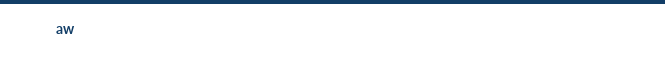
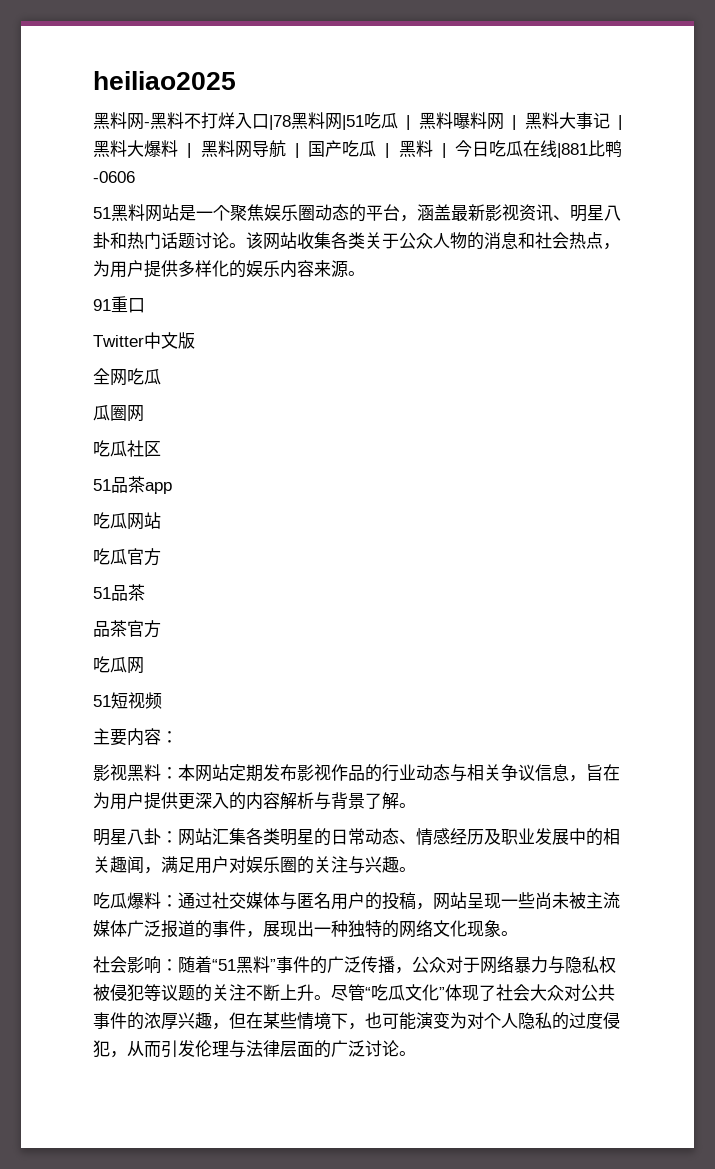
- aw
+ heiliao2025
+ 黑料网-黑料不打烊入口|78黑料网|51吃瓜 | 黑料曝料网 | 黑料大事记 | 黑料大爆料 | 黑料网导航 | 国产吃瓜 | 黑料 | 今日吃瓜在线|881比鸭-0606
+ 51黑料网站是一个聚焦娱乐圈动态的平台，涵盖最新影视资讯、明星八卦和热门话题讨论。该网站收集各类关于公众人物的消息和社会热点，为用户提供多样化的娱乐内容来源。
+ 91重口
+ Twitter中文版
+ 全网吃瓜
+ 瓜圈网
+ 吃瓜社区
+ 51品茶app
+ 吃瓜网站
+ 吃瓜官方
+ 51品茶
+ 品茶官方
+ 吃瓜网
+ 51短视频
+ 主要内容：
+ 影视黑料：本网站定期发布影视作品的行业动态与相关争议信息，旨在为用户提供更深入的内容解析与背景了解。
+ 明星八卦：网站汇集各类明星的日常动态、情感经历及职业发展中的相关趣闻，满足用户对娱乐圈的关注与兴趣。
+ 吃瓜爆料：通过社交媒体与匿名用户的投稿，网站呈现一些尚未被主流媒体广泛报道的事件，展现出一种独特的网络文化现象。
+ 社会影响：随着“51黑料”事件的广泛传播，公众对于网络暴力与隐私权被侵犯等议题的关注不断上升。尽管“吃瓜文化”体现了社会大众对公共事件的浓厚兴趣，但在某些情境下，也可能演变为对个人隐私的过度侵犯，从而引发伦理与法律层面的广泛讨论。

